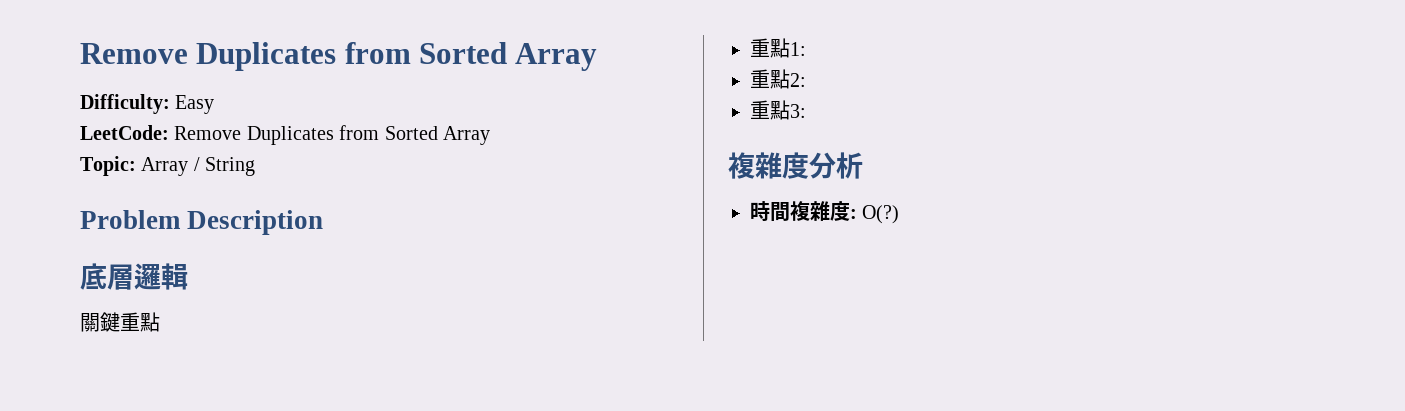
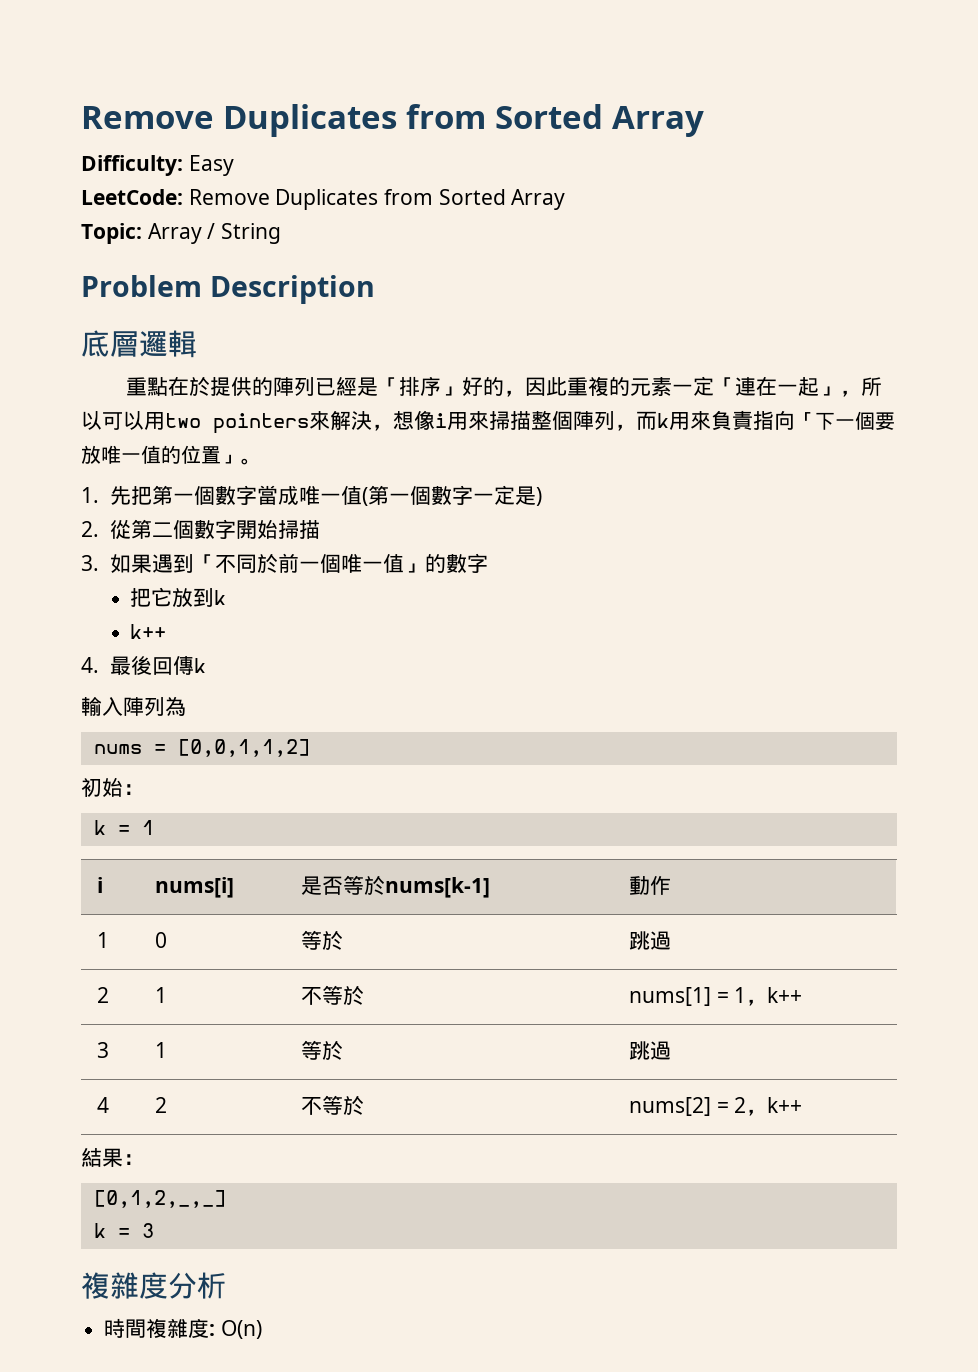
- 關鍵重點
- 重點1:
- 重點2:
- 重點3:
+ 重點在於提供的陣列已經是「排序」好的，因此重複的元素一定「連在一起」，所以可以用two pointers來解決，想像i用來掃描整個陣列，而k用來負責指向「下一個要放唯一值的位置」。
+ 1.先把第一個數字當成唯一值(第一個數字一定是)
+ 2.從第二個數字開始掃描
+ 3.如果遇到「不同於前一個唯一值」的數字
+ 把它放到k
+ k++
+ 4.最後回傳k
+ 輸入陣列為
+ nums = [0,0,1,1,2]
+ 初始：
+ k = 1
+ i | nums[i] | 是否等於nums[k-1] | 動作
+ 1 | 0 | 等於 | 跳過
+ 2 | 1 | 不等於 | nums[1] = 1，k++
+ 3 | 1 | 等於 | 跳過
+ 4 | 2 | 不等於 | nums[2] = 2，k++
+ 結果：
+ [0,1,2,_,_]
+ k = 3
- 時間複雜度: O(?)
+ 時間複雜度: O(n)

